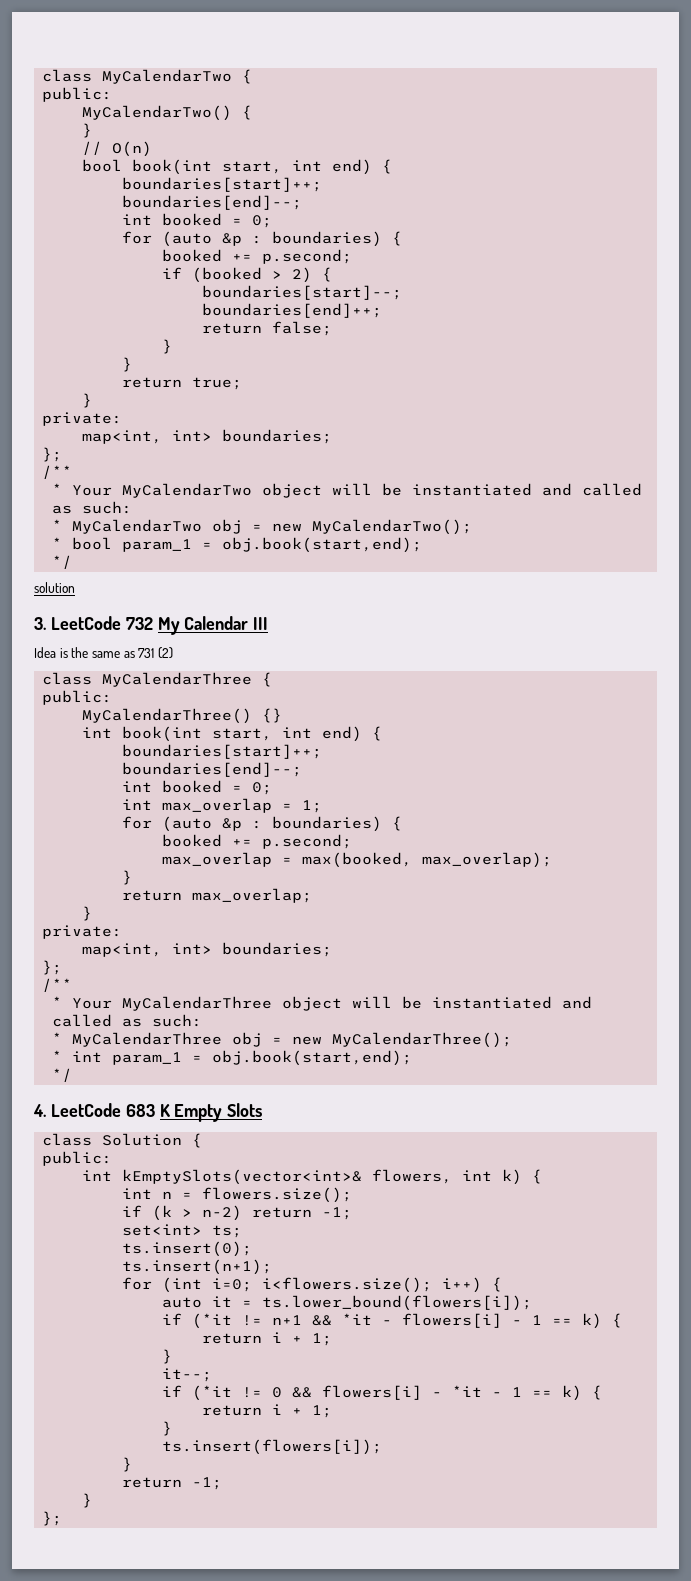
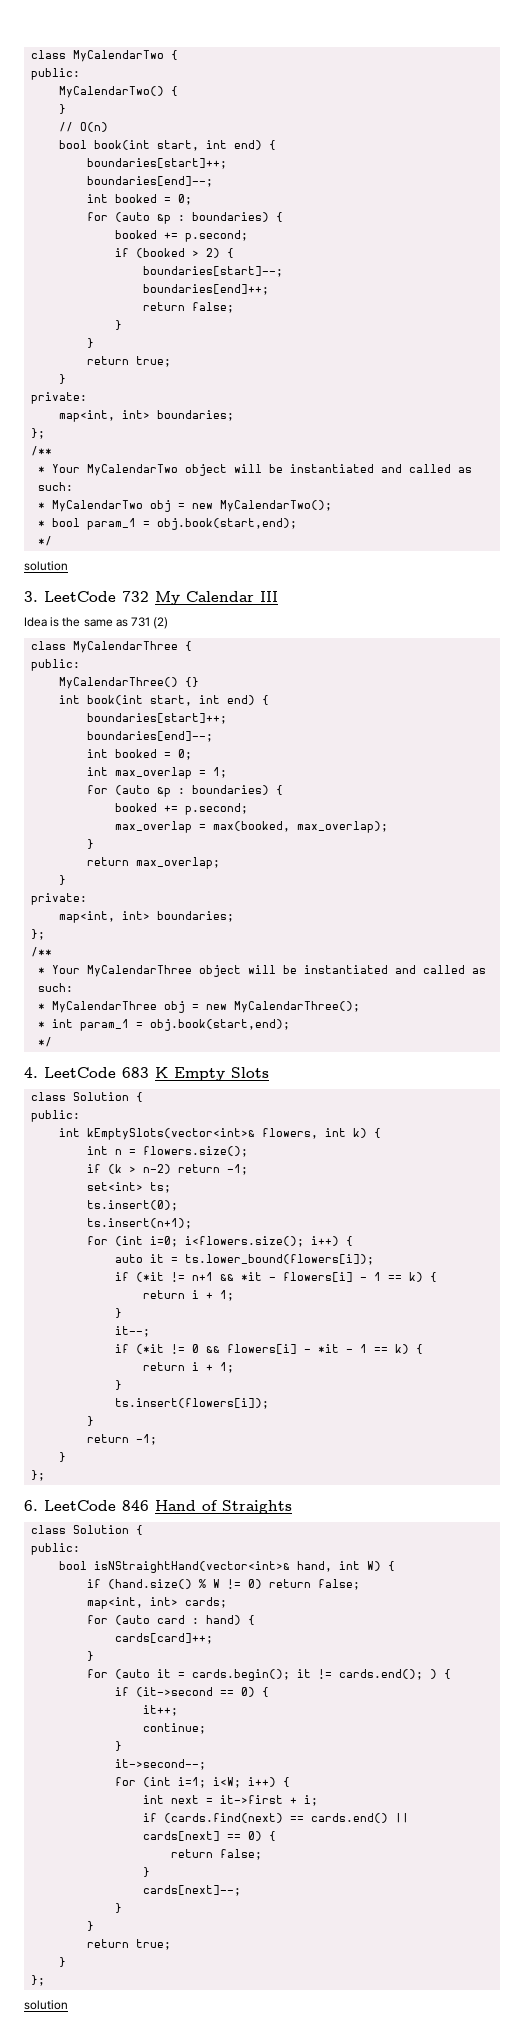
+ 6. LeetCode 846 Hand of Straights
+ class Solution {
+ public:
+ bool isNStraightHand(vector<int>& hand, int W) {
+ if (hand.size() % W != 0) return false;
+ map<int, int> cards;
+ for (auto card : hand) {
+ cards[card]++;
+ }
+ for (auto it = cards.begin(); it != cards.end(); ) {
+ if (it->second == 0) {
+ it++;
+ continue;
+ }
+ it->second--;
+ for (int i=1; i<W; i++) {
+ int next = it->first + i;
+ if (cards.find(next) == cards.end() || cards[next] == 0) {
+ return false;
+ }
+ cards[next]--;
+ }
+ }
+ return true;
+ }
+ };
+ solution

